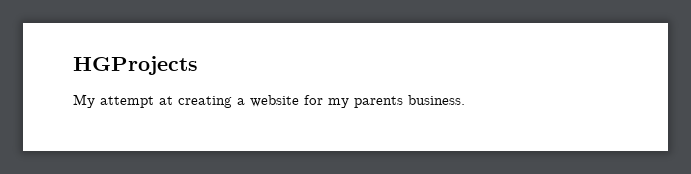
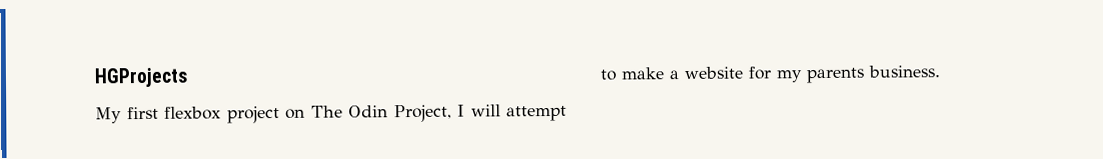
- My attempt at creating a website for my parents business.
+ My first flexbox project on The Odin Project, I will attempt to make a website for my parents business.

